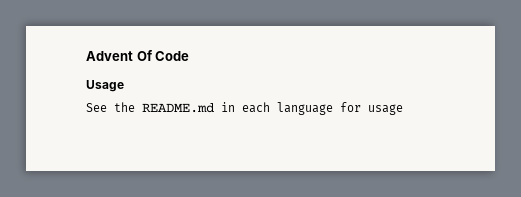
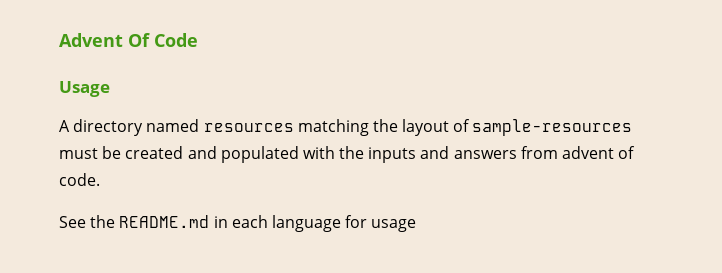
+ A directory named resources matching the layout of sample-resources must be created and populated with the inputs and answers from advent of code.

